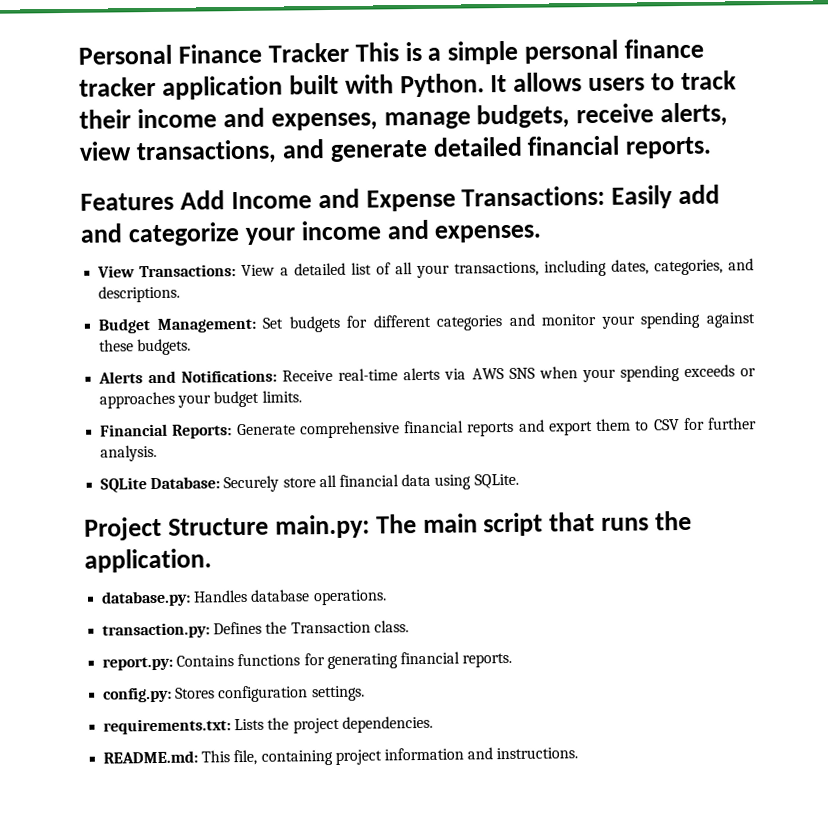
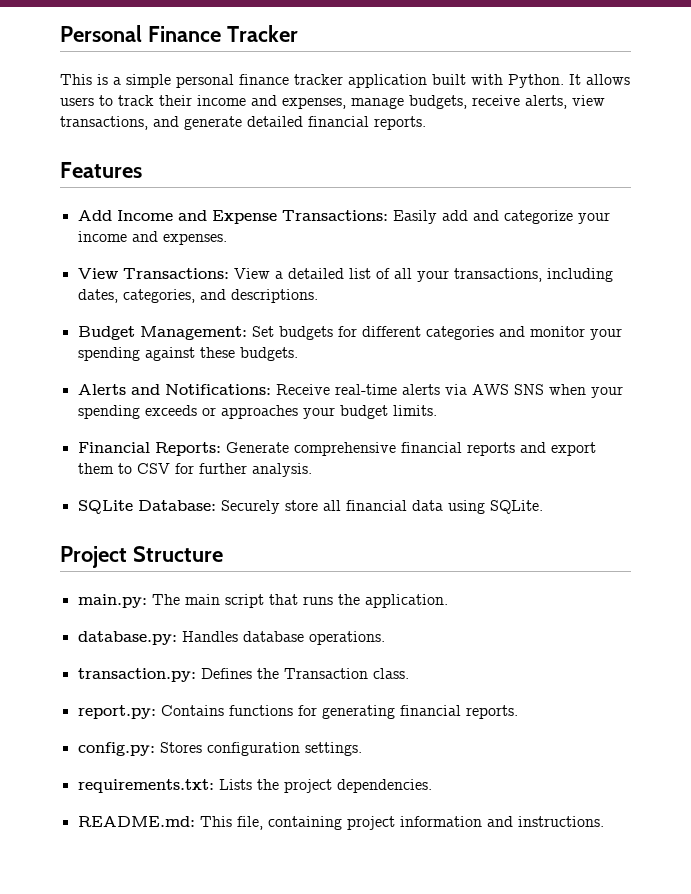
- Personal Finance Tracker This is a simple personal finance tracker application built with Python.
+ Personal Finance Tracker
+ This is a simple personal finance tracker application built with Python.
- Features Add Income and Expense Transactions: Easily add and categorize your income and expenses.
+ Features
+ Add Income and Expense Transactions: Easily add and categorize your income and expenses.
- Project Structure main.py: The main script that runs the application.
+ Project Structure
+ main.py: The main script that runs the application.

